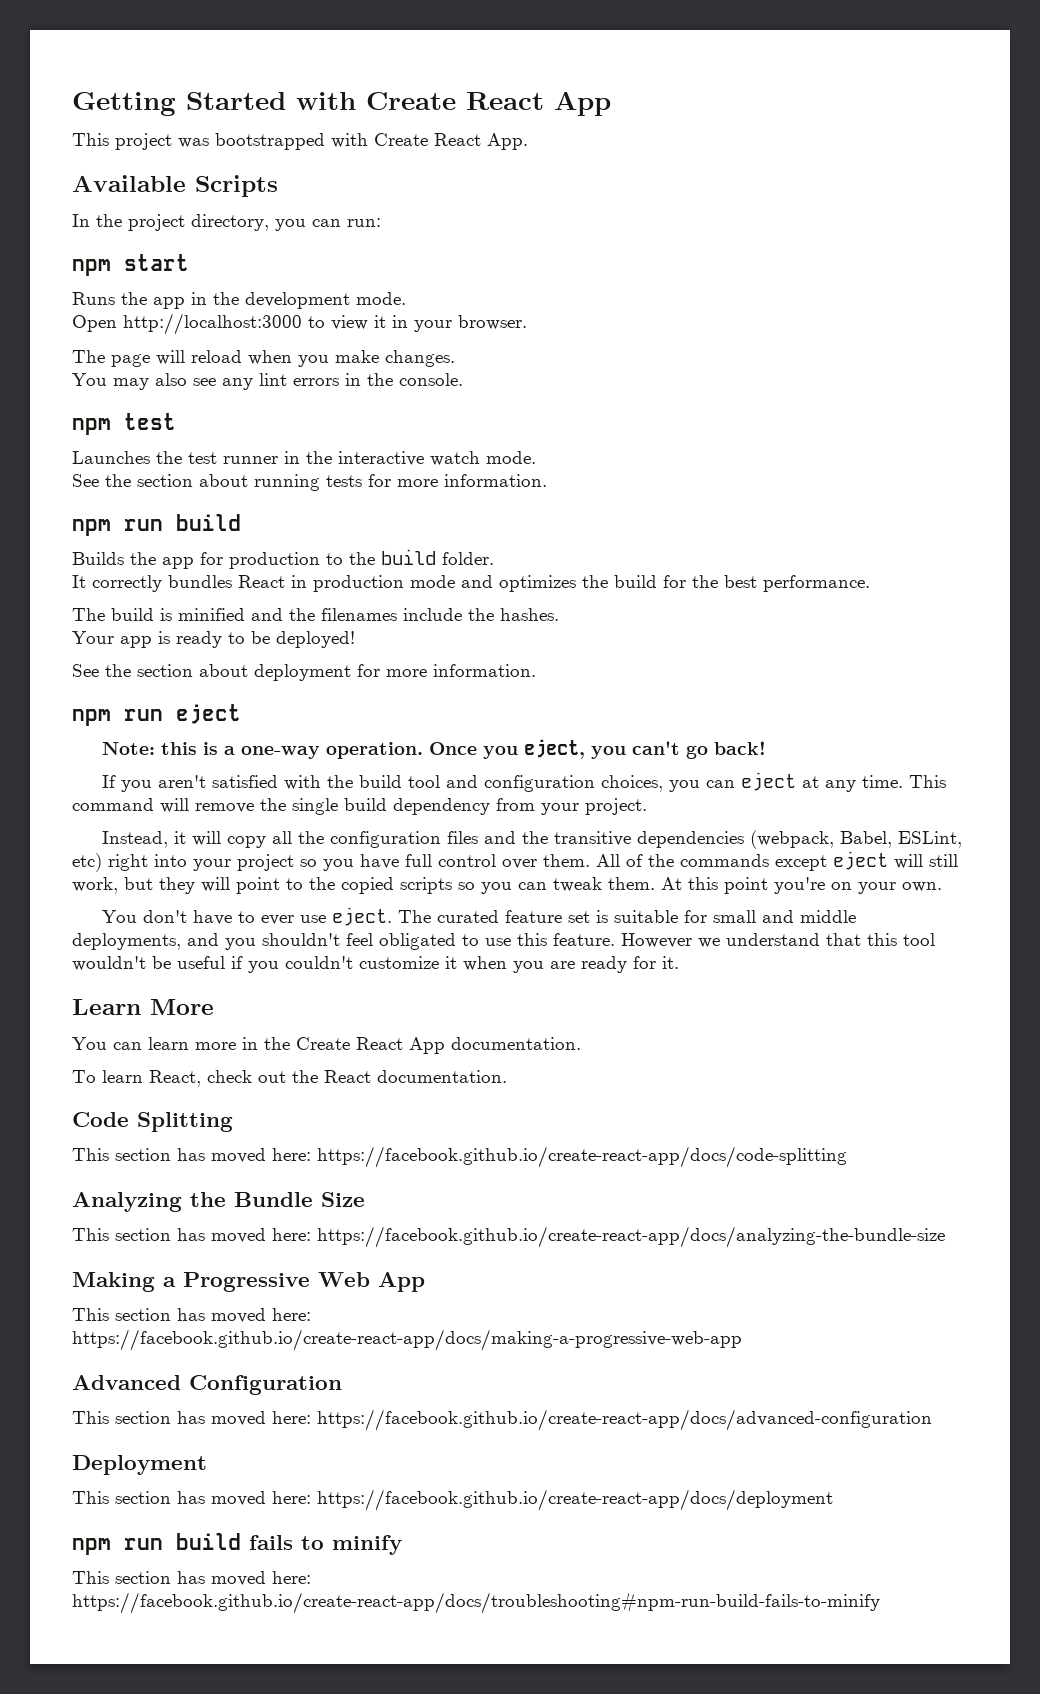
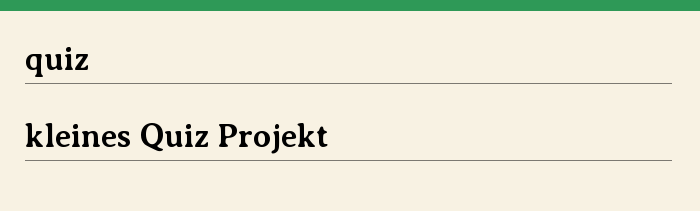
- Getting Started with Create React App
- This project was bootstrapped with Create React App.
- Available Scripts
- In the project directory, you can run:
- npm start
- Runs the app in the development mode.
- Open http://localhost:3000 to view it in your browser.
- The page will reload when you make changes.
- You may also see any lint errors in the console.
- npm test
- Launches the test runner in the interactive watch mode.
- See the section about running tests for more information.
- npm run build
- Builds the app for production to the build folder.
- It correctly bundles React in production mode and optimizes the build for the best performance.
- The build is minified and the filenames include the hashes.
- Your app is ready to be deployed!
- See the section about deployment for more information.
- npm run eject
- Note: this is a one-way operation. Once you eject, you can't go back!
- If you aren't satisfied with the build tool and configuration choices, you can eject at any time. This command will remove the single build dependency from your project.
- Instead, it will copy all the configuration files and the transitive dependencies (webpack, Babel, ESLint, etc) right into your project so you have full control over them. All of the commands except eject will still work, but they will point to the copied scripts so you can tweak them. At this point you're on your own.
- You don't have to ever use eject. The curated feature set is suitable for small and middle deployments, and you shouldn't feel obligated to use this feature. However we understand that this tool wouldn't be useful if you couldn't customize it when you are ready for it.
- Learn More
- You can learn more in the Create React App documentation.
- To learn React, check out the React documentation.
- Code Splitting
- This section has moved here: https://facebook.github.io/create-react-app/docs/code-splitting
- Analyzing the Bundle Size
- This section has moved here: https://facebook.github.io/create-react-app/docs/analyzing-the-bundle-size
- Making a Progressive Web App
- This section has moved here: https://facebook.github.io/create-react-app/docs/making-a-progressive-web-app
- Advanced Configuration
- This section has moved here: https://facebook.github.io/create-react-app/docs/advanced-configuration
- Deployment
- This section has moved here: https://facebook.github.io/create-react-app/docs/deployment
- npm run build fails to minify
- This section has moved here: https://facebook.github.io/create-react-app/docs/troubleshooting#npm-run-build-fails-to-minify
+ quiz
+ kleines Quiz Projekt

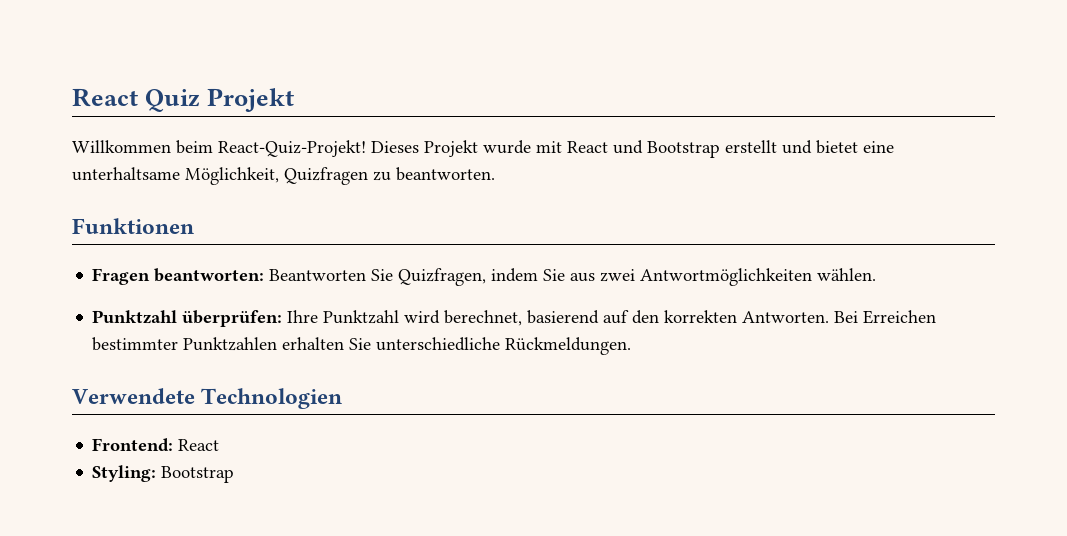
- quiz
- kleines Quiz Projekt
+ React Quiz Projekt
+ Willkommen beim React-Quiz-Projekt! Dieses Projekt wurde mit React und Bootstrap erstellt und bietet eine unterhaltsame Möglichkeit, Quizfragen zu beantworten.
+ Funktionen
+ Fragen beantworten: Beantworten Sie Quizfragen, indem Sie aus zwei Antwortmöglichkeiten wählen.
+ Punktzahl überprüfen: Ihre Punktzahl wird berechnet, basierend auf den korrekten Antworten. Bei Erreichen bestimmter Punktzahlen erhalten Sie unterschiedliche Rückmeldungen.
+ Verwendete Technologien
+ Frontend: React
+ Styling: Bootstrap

